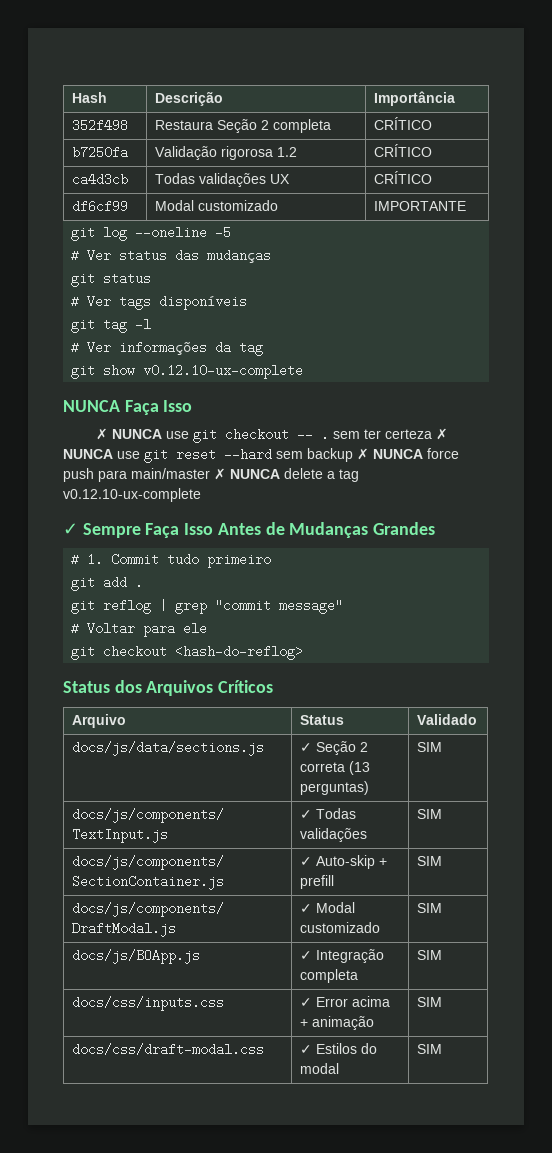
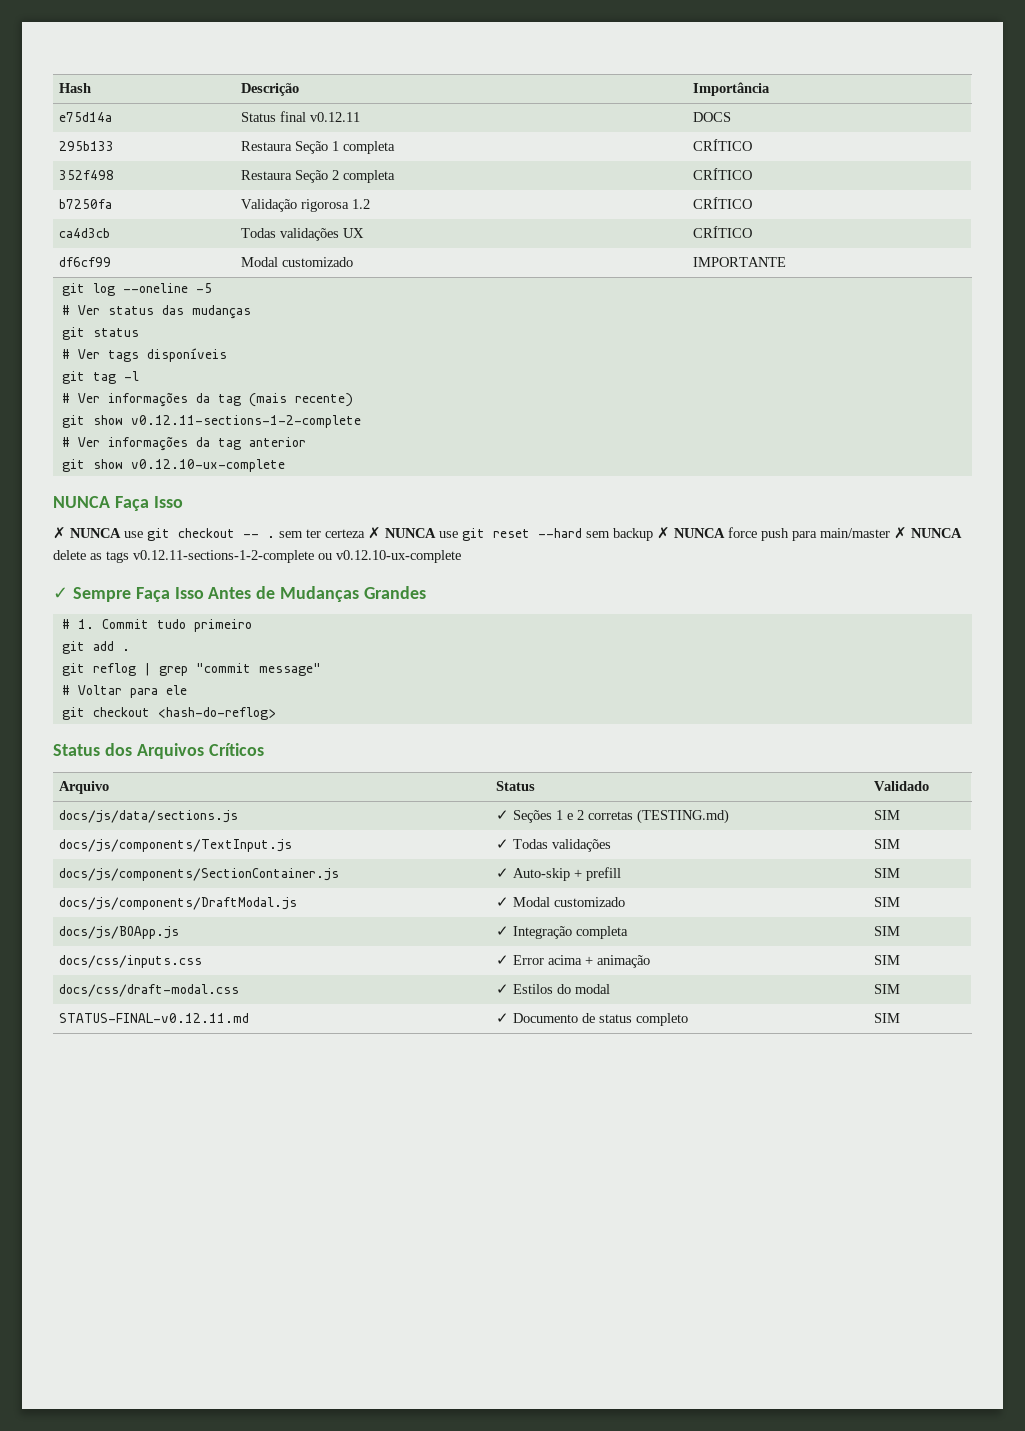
+ e75d14a | Status final v0.12.11 | DOCS
+ 295b133 | Restaura Seção 1 completa | CRÍTICO
- # Ver informações da tag
+ # Ver informações da tag (mais recente)
+ git show v0.12.11-sections-1-2-complete
+ # Ver informações da tag anterior
- ✗ NUNCA use git checkout -- . sem ter certeza ✗ NUNCA use git reset --hard sem backup ✗ NUNCA force push para main/master ✗ NUNCA delete a tag v0.12.10-ux-complete
+ ✗ NUNCA use git checkout -- . sem ter certeza ✗ NUNCA use git reset --hard sem backup ✗ NUNCA force push para main/master ✗ NUNCA delete as tags v0.12.11-sections-1-2-complete ou v0.12.10-ux-complete
- docs/js/data/sections.js | ✓ Seção 2 correta (13 perguntas) | SIM
+ docs/js/data/sections.js | ✓ Seções 1 e 2 corretas (TESTING.md) | SIM
+ STATUS-FINAL-v0.12.11.md | ✓ Documento de status completo | SIM

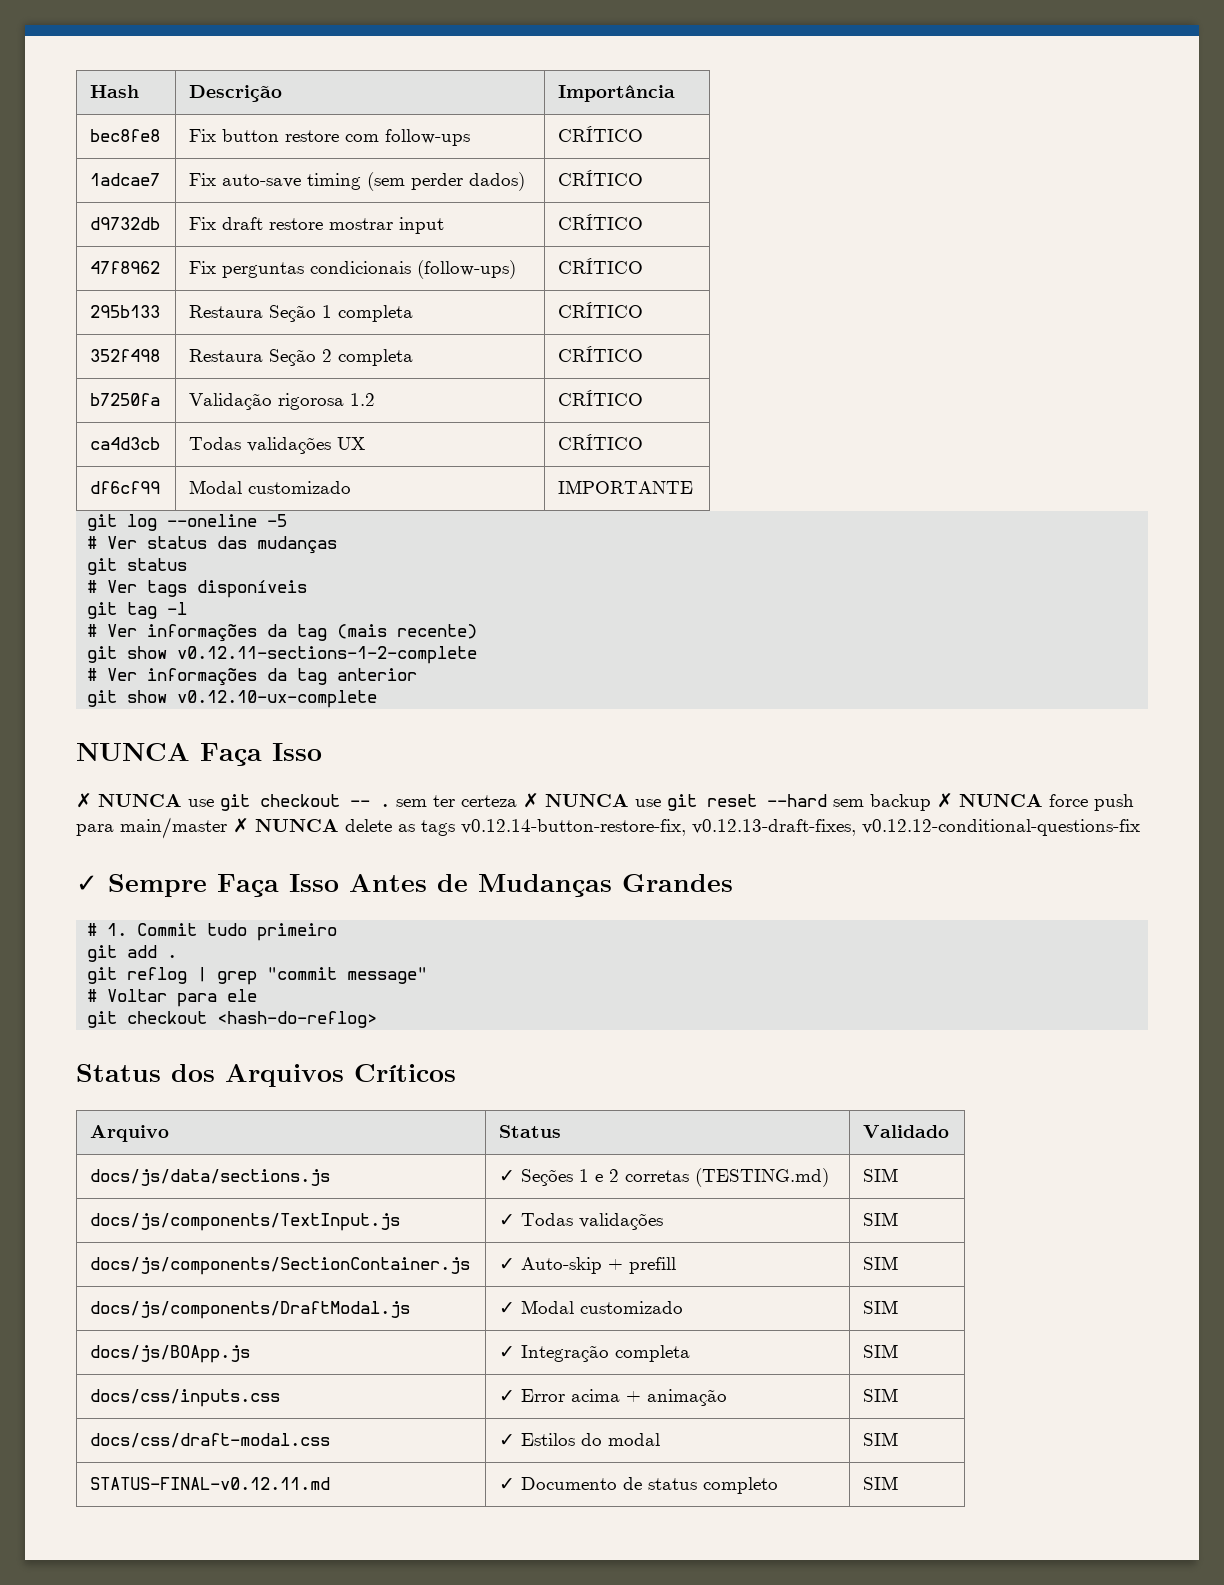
- e75d14a | Status final v0.12.11 | DOCS
+ bec8fe8 | Fix button restore com follow-ups | CRÍTICO
+ 1adcae7 | Fix auto-save timing (sem perder dados) | CRÍTICO
+ d9732db | Fix draft restore mostrar input | CRÍTICO
+ 47f8962 | Fix perguntas condicionais (follow-ups) | CRÍTICO
- ✗ NUNCA use git checkout -- . sem ter certeza ✗ NUNCA use git reset --hard sem backup ✗ NUNCA force push para main/master ✗ NUNCA delete as tags v0.12.11-sections-1-2-complete ou v0.12.10-ux-complete
+ ✗ NUNCA use git checkout -- . sem ter certeza ✗ NUNCA use git reset --hard sem backup ✗ NUNCA force push para main/master ✗ NUNCA delete as tags v0.12.14-button-restore-fix, v0.12.13-draft-fixes, v0.12.12-conditional-questions-fix

